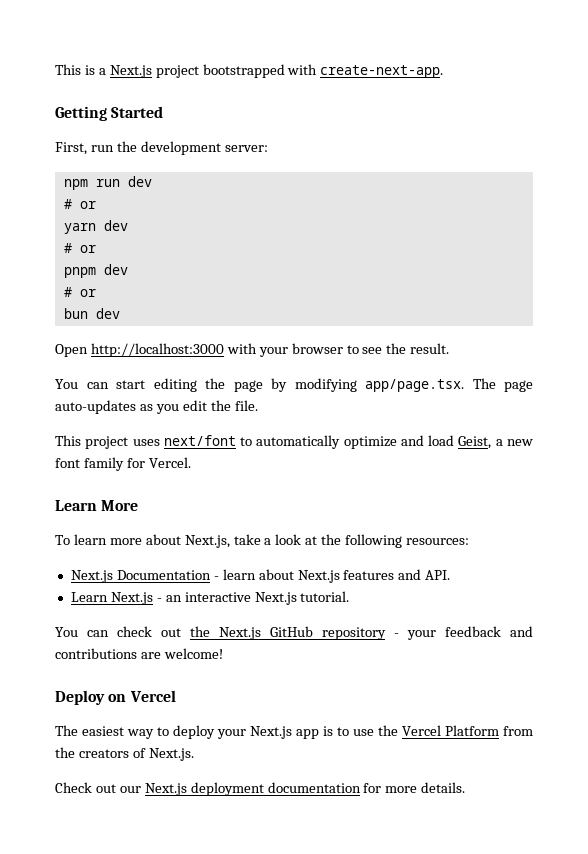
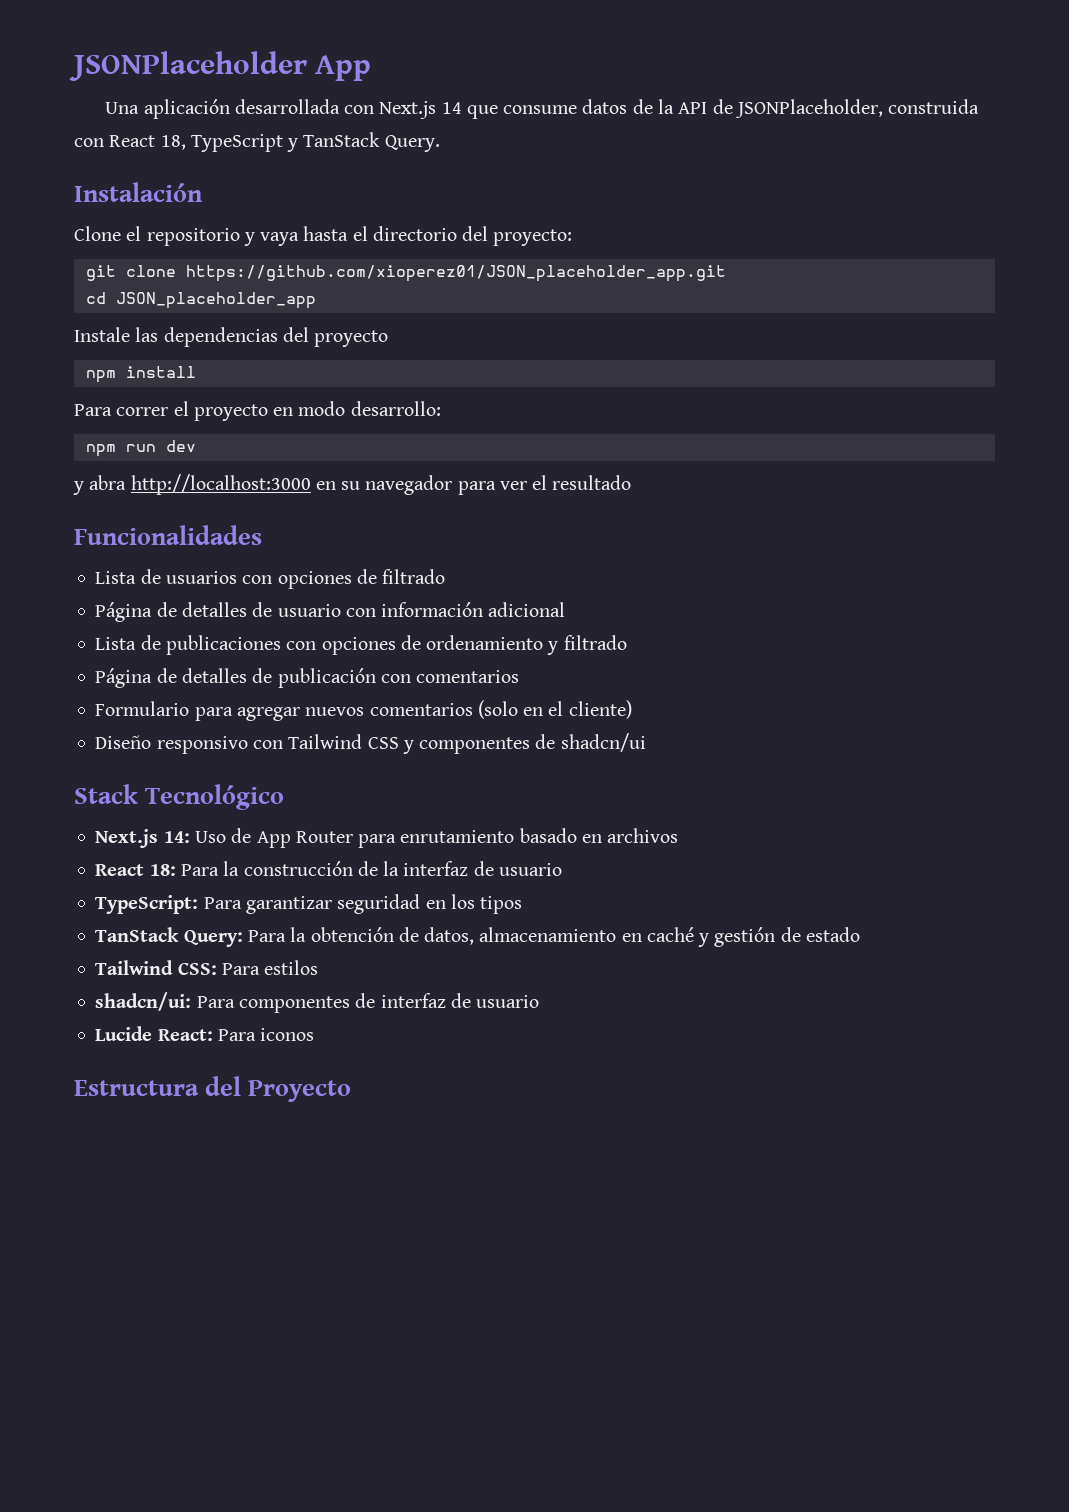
- This is a Next.js project bootstrapped with create-next-app.
- Getting Started
- First, run the development server:
+ JSONPlaceholder App
+ Una aplicación desarrollada con Next.js 14 que consume datos de la API de JSONPlaceholder, construida con React 18, TypeScript y TanStack Query.
+ Instalación
+ Clone el repositorio y vaya hasta el directorio del proyecto:
+ git clone https://github.com/xioperez01/JSON_placeholder_app.git
+ cd JSON_placeholder_app
+ Instale las dependencias del proyecto
+ npm install
+ Para correr el proyecto en modo desarrollo:
  npm run dev
- # or
- yarn dev
- # or
- pnpm dev
- # or
- bun dev
- Open http://localhost:3000 with your browser to see the result.
- You can start editing the page by modifying app/page.tsx. The page auto-updates as you edit the file.
- This project uses next/font to automatically optimize and load Geist, a new font family for Vercel.
- Learn More
- To learn more about Next.js, take a look at the following resources:
- Next.js Documentation - learn about Next.js features and API.
- Learn Next.js - an interactive Next.js tutorial.
- You can check out the Next.js GitHub repository - your feedback and contributions are welcome!
- Deploy on Vercel
- The easiest way to deploy your Next.js app is to use the Vercel Platform from the creators of Next.js.
- Check out our Next.js deployment documentation for more details.
+ y abra http://localhost:3000 en su navegador para ver el resultado
+ Funcionalidades
+ Lista de usuarios con opciones de filtrado
+ Página de detalles de usuario con información adicional
+ Lista de publicaciones con opciones de ordenamiento y filtrado
+ Página de detalles de publicación con comentarios
+ Formulario para agregar nuevos comentarios (solo en el cliente)
+ Diseño responsivo con Tailwind CSS y componentes de shadcn/ui
+ Stack Tecnológico
+ Next.js 14: Uso de App Router para enrutamiento basado en archivos
+ React 18: Para la construcción de la interfaz de usuario
+ TypeScript: Para garantizar seguridad en los tipos
+ TanStack Query: Para la obtención de datos, almacenamiento en caché y gestión de estado
+ Tailwind CSS: Para estilos
+ shadcn/ui: Para componentes de interfaz de usuario
+ Lucide React: Para iconos
+ Estructura del Proyecto

